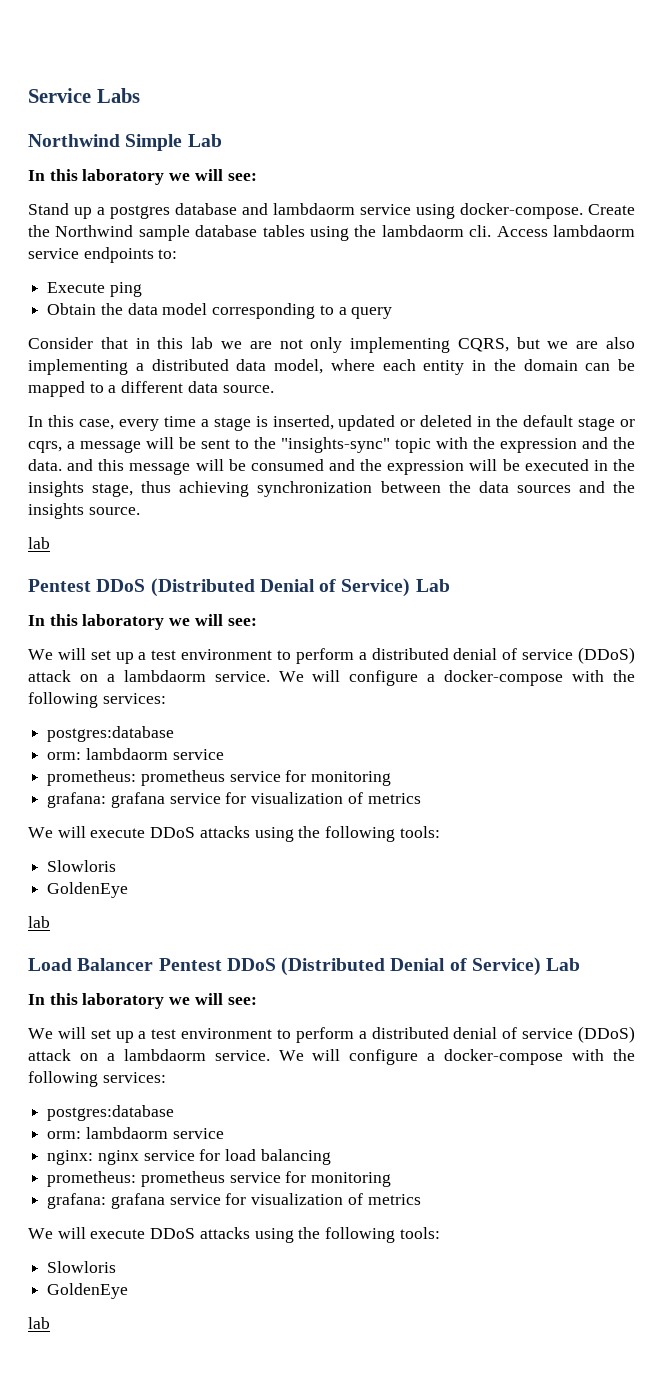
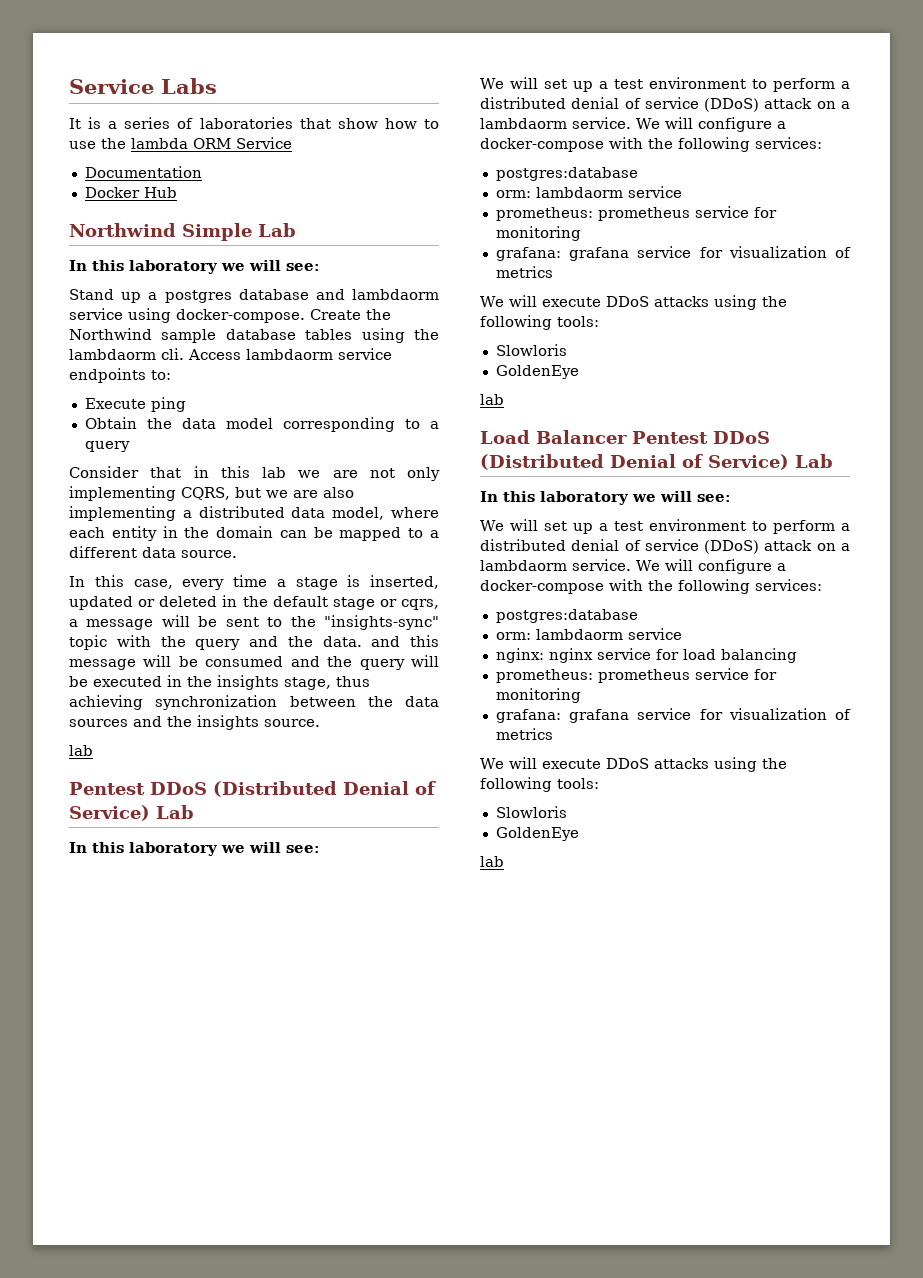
+ It is a series of laboratories that show how to use the lambda ORM Service
+ Documentation
+ Docker Hub
- In this case, every time a stage is inserted, updated or deleted in the default stage or cqrs, a message will be sent to the "insights-sync" topic with the expression and the data. and this message will be consumed and the expression will be executed in the insights stage, thus achieving synchronization between the data sources and the insights source.
+ In this case, every time a stage is inserted, updated or deleted in the default stage or cqrs, a message will be sent to the "insights-sync" topic with the query and the data. and this message will be consumed and the query will be executed in the insights stage, thus achieving synchronization between the data sources and the insights source.

